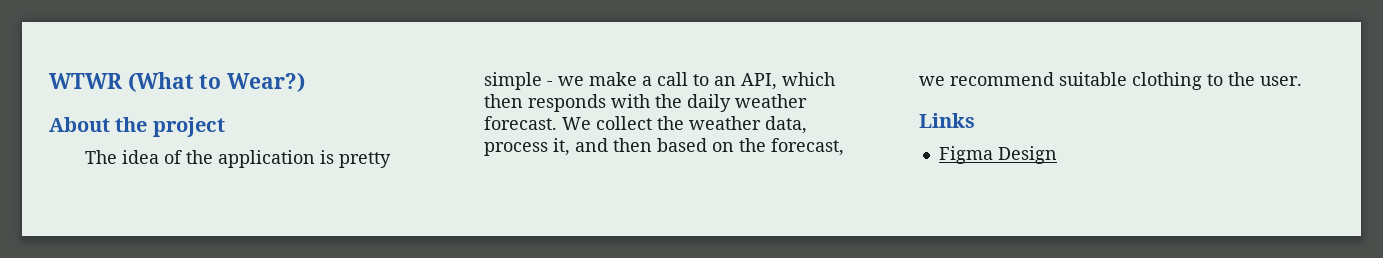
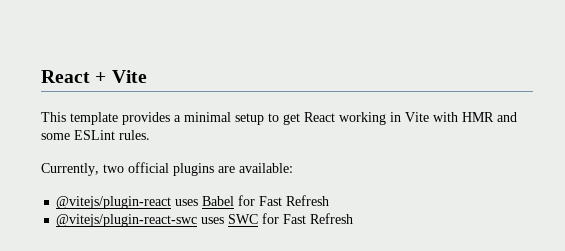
- WTWR (What to Wear?)
- About the project
- The idea of the application is pretty simple - we make a call to an API, which then responds with the daily weather forecast. We collect the weather data, process it, and then based on the forecast, we recommend suitable clothing to the user.
- Links
- Figma Design
+ React + Vite
+ This template provides a minimal setup to get React working in Vite with HMR and some ESLint rules.
+ Currently, two official plugins are available:
+ @vitejs/plugin-react uses Babel for Fast Refresh
+ @vitejs/plugin-react-swc uses SWC for Fast Refresh

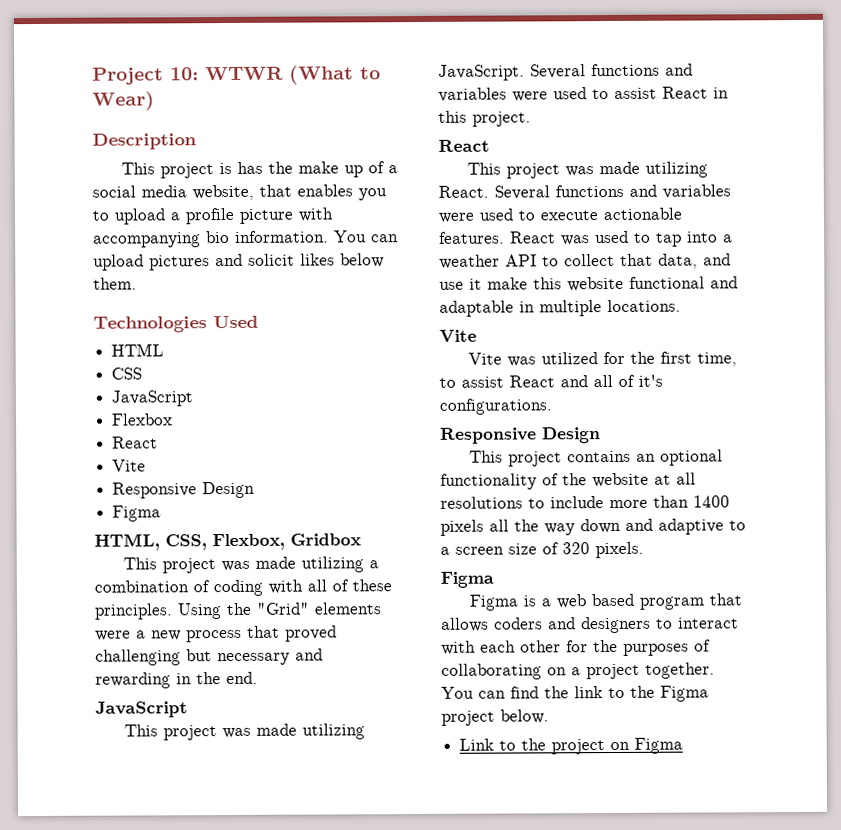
- React + Vite
- This template provides a minimal setup to get React working in Vite with HMR and some ESLint rules.
- Currently, two official plugins are available:
- @vitejs/plugin-react uses Babel for Fast Refresh
- @vitejs/plugin-react-swc uses SWC for Fast Refresh
+ Project 10: WTWR (What to Wear)
+ Description
+ This project is has the make up of a social media website, that enables you to upload a profile picture with accompanying bio information. You can upload pictures and solicit likes below them.
+ Technologies Used
+ HTML
+ CSS
+ JavaScript
+ Flexbox
+ React
+ Vite
+ Responsive Design
+ Figma
+ HTML, CSS, Flexbox, Gridbox
+ This project was made utilizing a combination of coding with all of these principles. Using the "Grid" elements were a new process that proved challenging but necessary and rewarding in the end.
+ JavaScript
+ This project was made utilizing JavaScript. Several functions and variables were used to assist React in this project.
+ React
+ This project was made utilizing React. Several functions and variables were used to execute actionable features. React was used to tap into a weather API to collect that data, and use it make this website functional and adaptable in multiple locations.
+ Vite
+ Vite was utilized for the first time, to assist React and all of it's configurations.
+ Responsive Design
+ This project contains an optional functionality of the website at all resolutions to include more than 1400 pixels all the way down and adaptive to a screen size of 320 pixels.
+ Figma
+ Figma is a web based program that allows coders and designers to interact with each other for the purposes of collaborating on a project together. You can find the link to the Figma project below.
+ Link to the project on Figma

